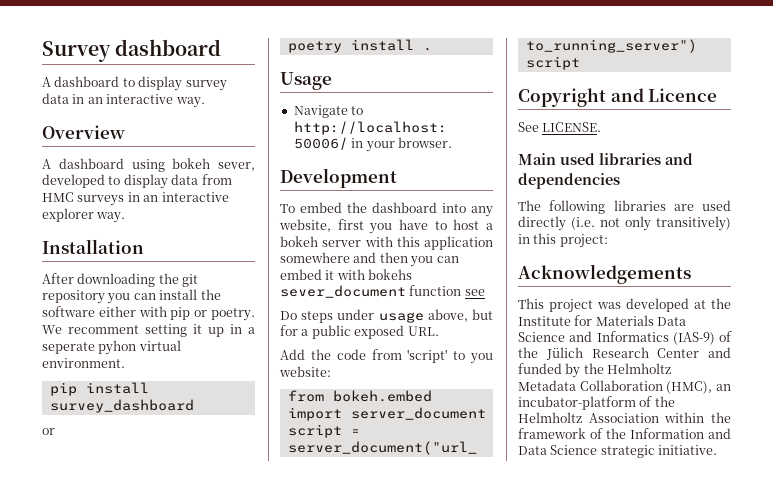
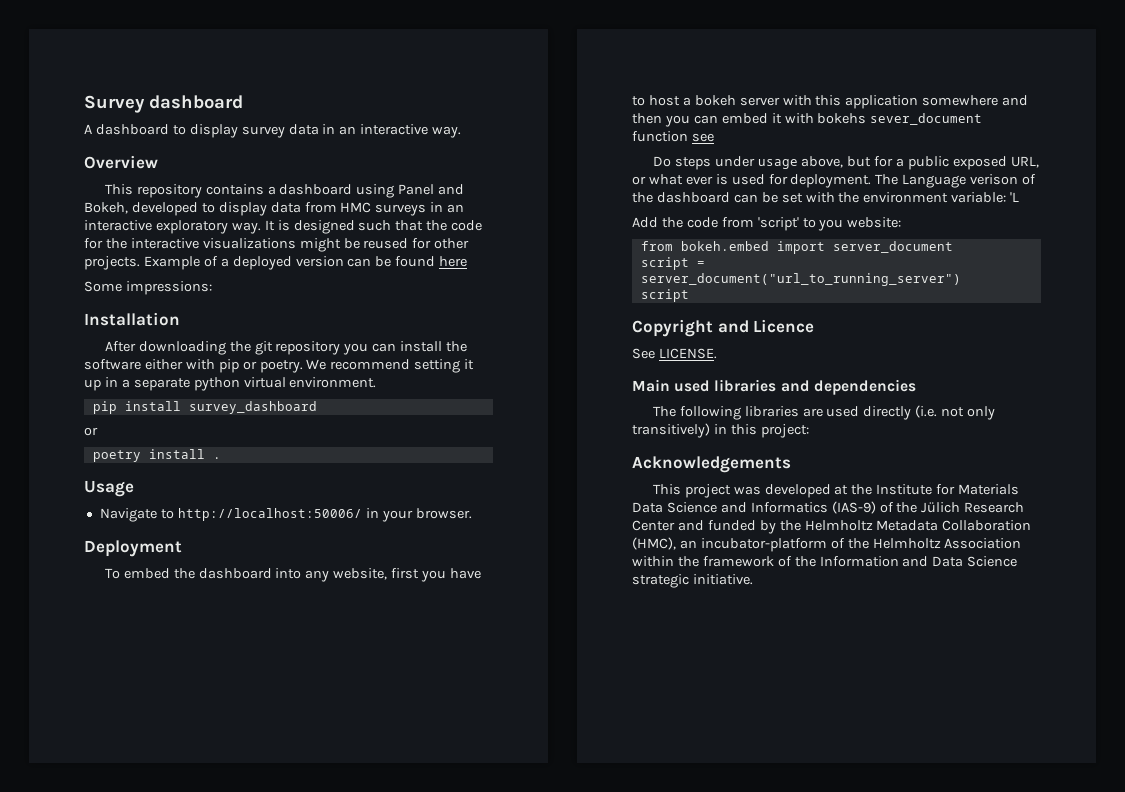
- A dashboard using bokeh sever, developed to display data from HMC surveys in an interactive explorer way.
+ This repository contains a dashboard using Panel and Bokeh, developed to display data from HMC surveys in an interactive exploratory way. It is designed such that the code for the interactive visualizations might be reused for other projects. Example of a deployed version can be found here
+ Some impressions:
- We recomment setting it up in a seperate pyhon virtual environment.
+ We recommend setting it up in a separate python virtual environment.
- Development
+ Deployment
- Do steps under usage above, but for a public exposed URL.
+ Do steps under usage above, but for a public exposed URL, or what ever is used for deployment. The Language verison of the dashboard can be set with the environment variable: 'L

